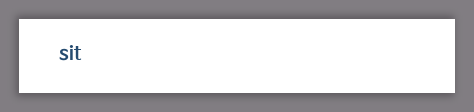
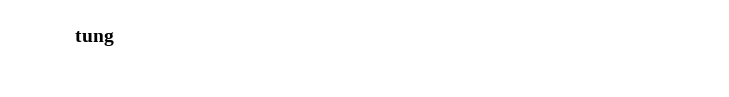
- sit
+ tung

